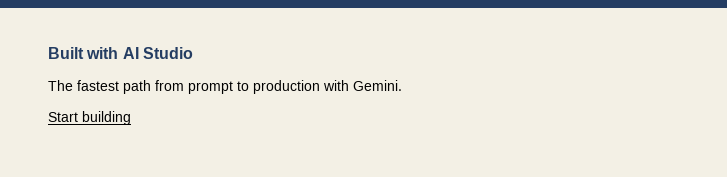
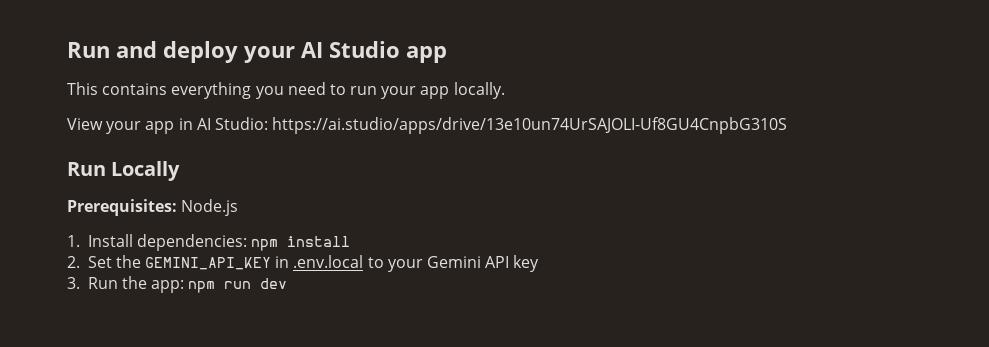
- Built with AI Studio
- The fastest path from prompt to production with Gemini.
- Start building
+ Run and deploy your AI Studio app
+ This contains everything you need to run your app locally.
+ View your app in AI Studio: https://ai.studio/apps/drive/13e10un74UrSAJOLI-Uf8GU4CnpbG310S
+ Run Locally
+ Prerequisites: Node.js
+ 1. Install dependencies: npm install
+ 2. Set the GEMINI_API_KEY in .env.local to your Gemini API key
+ 3. Run the app: npm run dev

